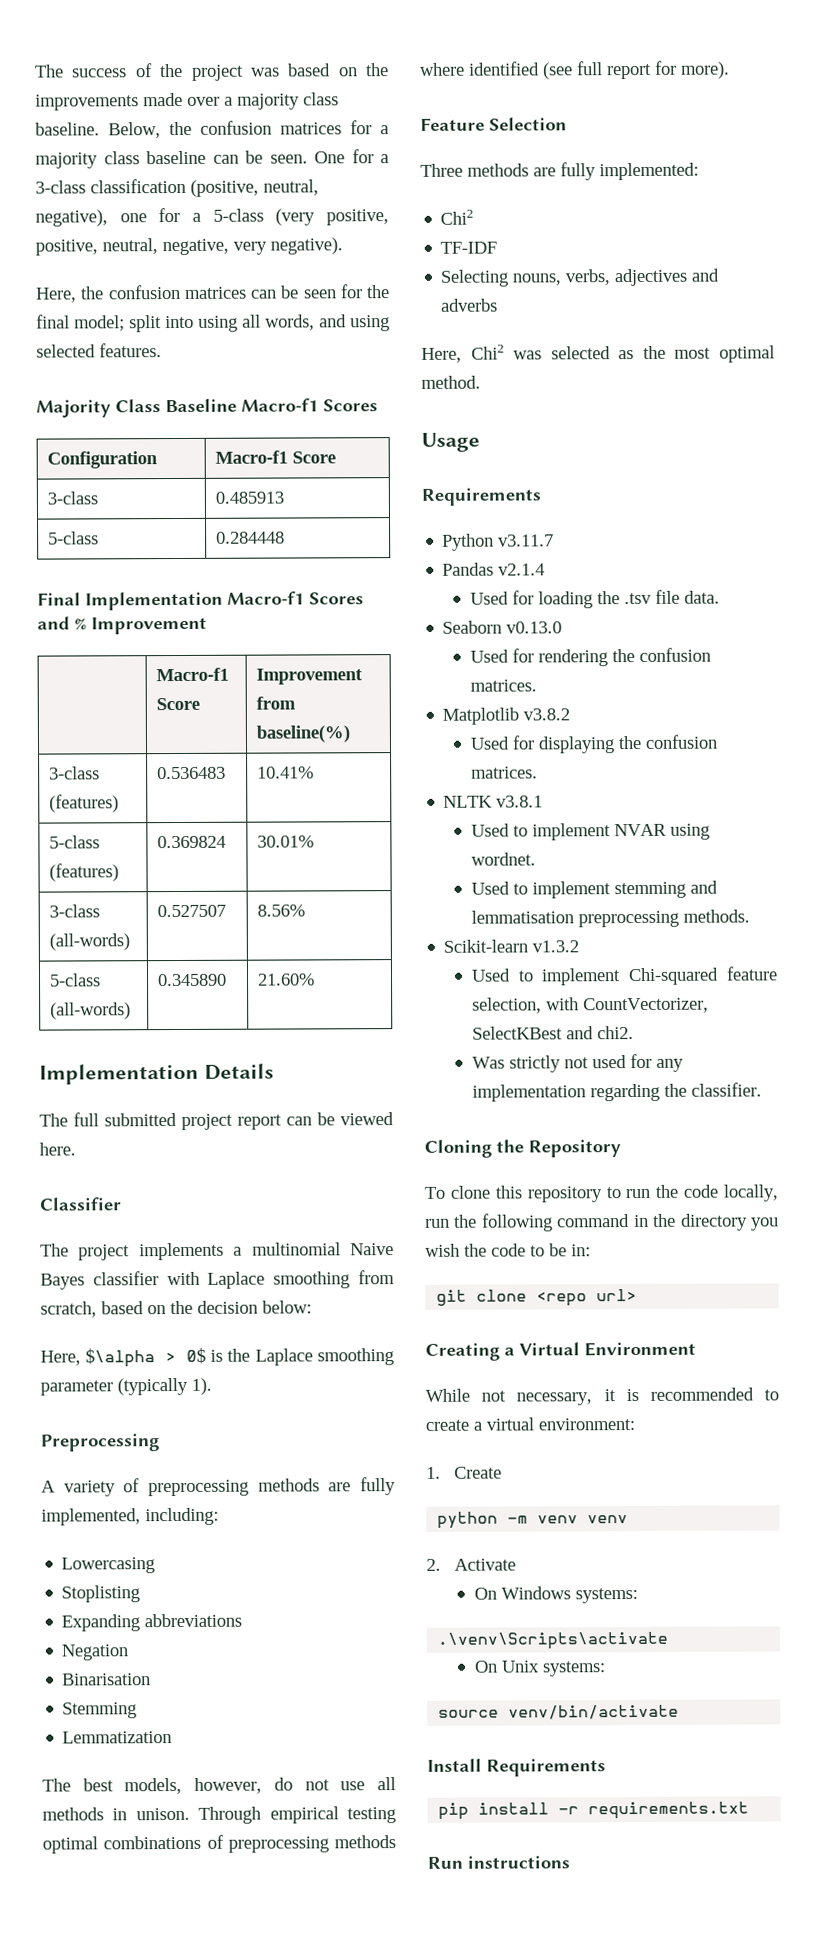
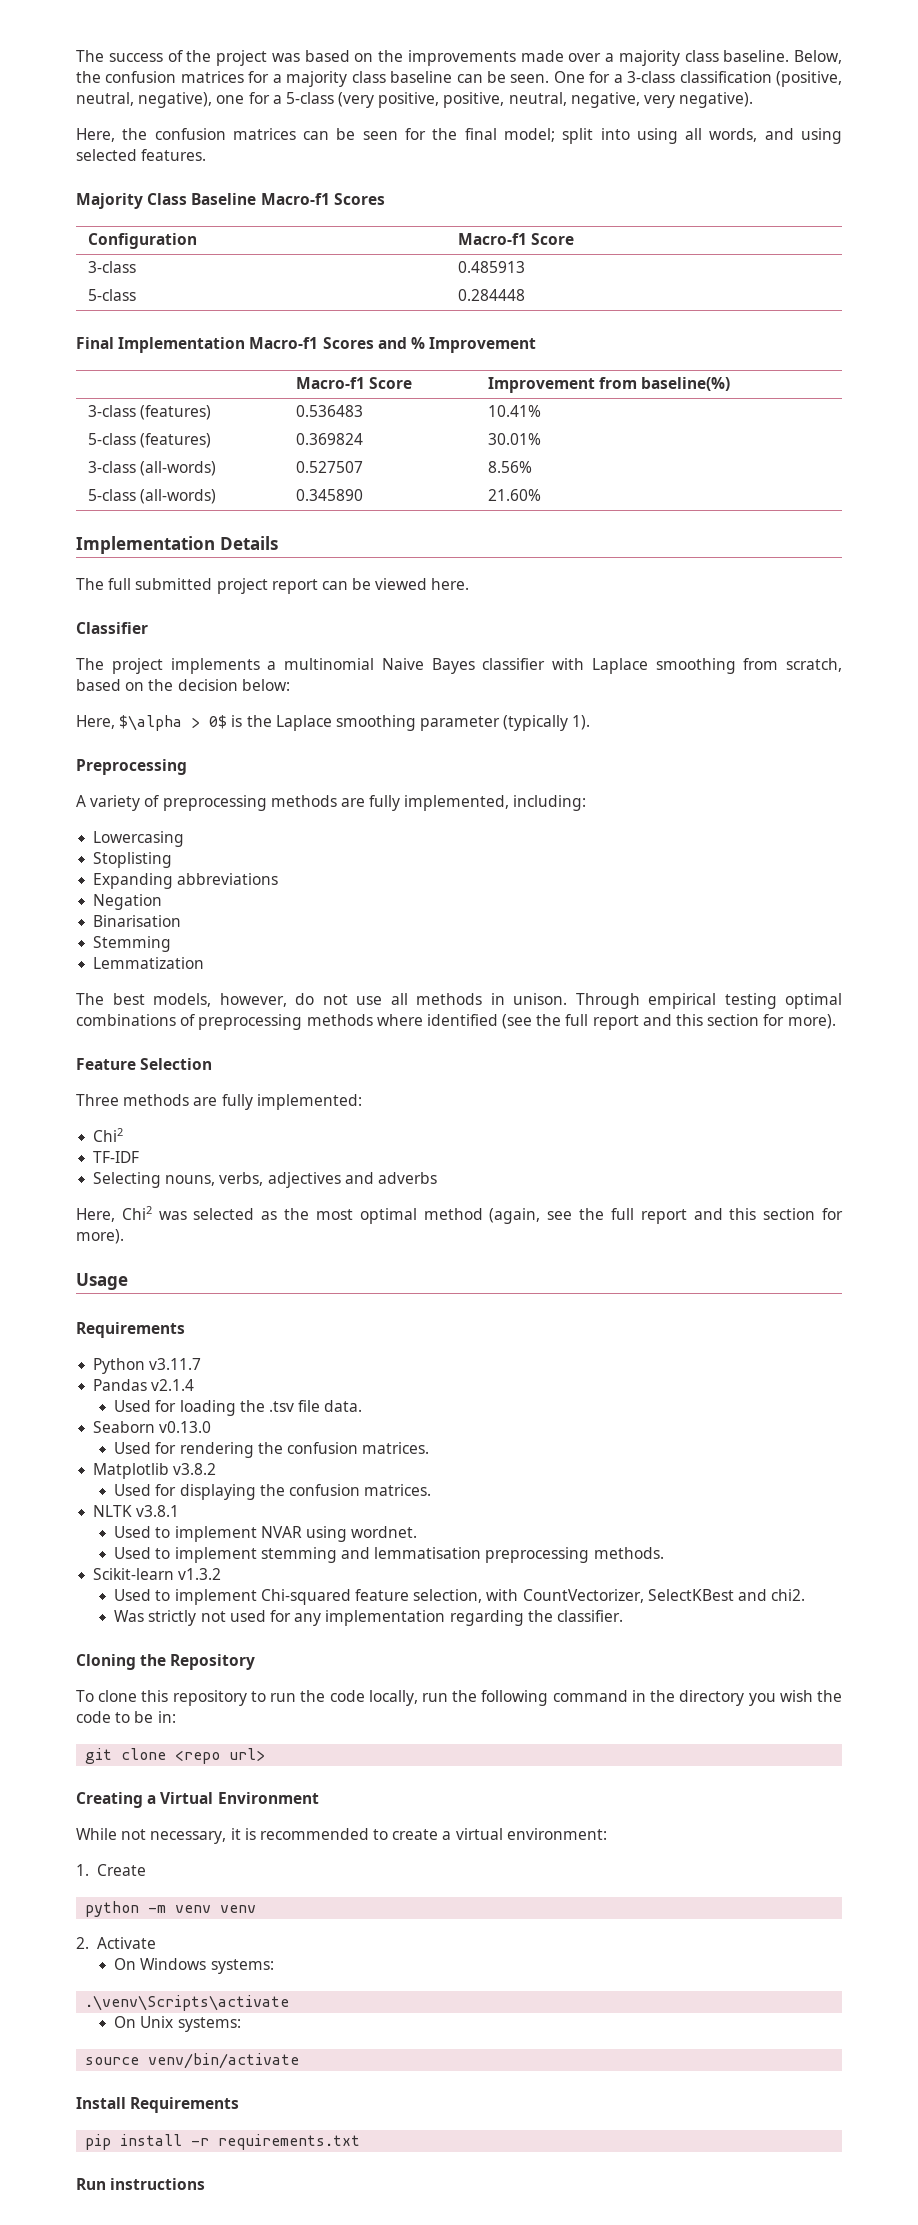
- Through empirical testing optimal combinations of preprocessing methods where identified (see full report for more).
+ Through empirical testing optimal combinations of preprocessing methods where identified (see the full report and this section for more).
- Here, Chi2 was selected as the most optimal method.
+ Here, Chi2 was selected as the most optimal method (again, see the full report and this section for more).

